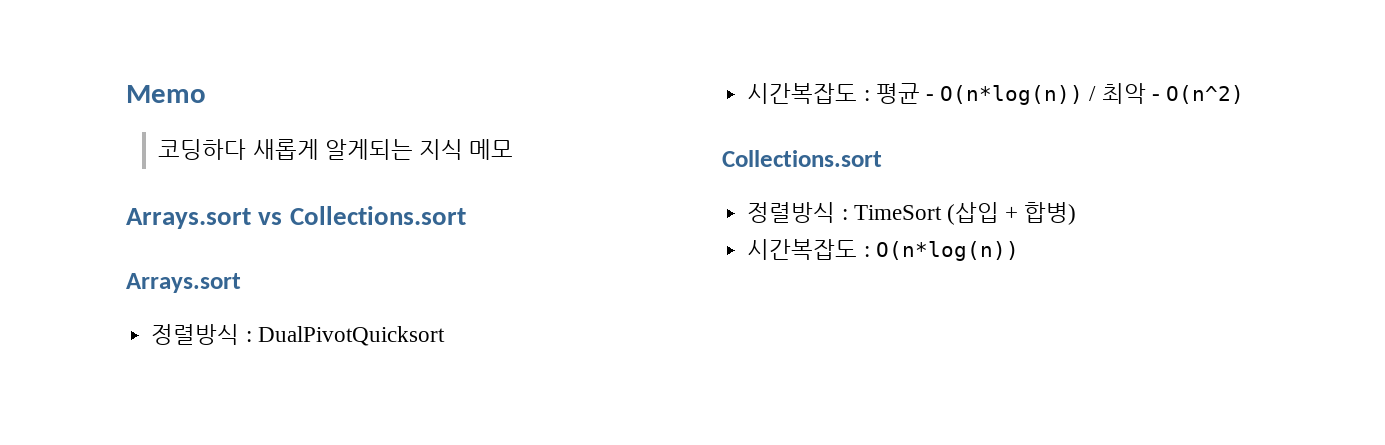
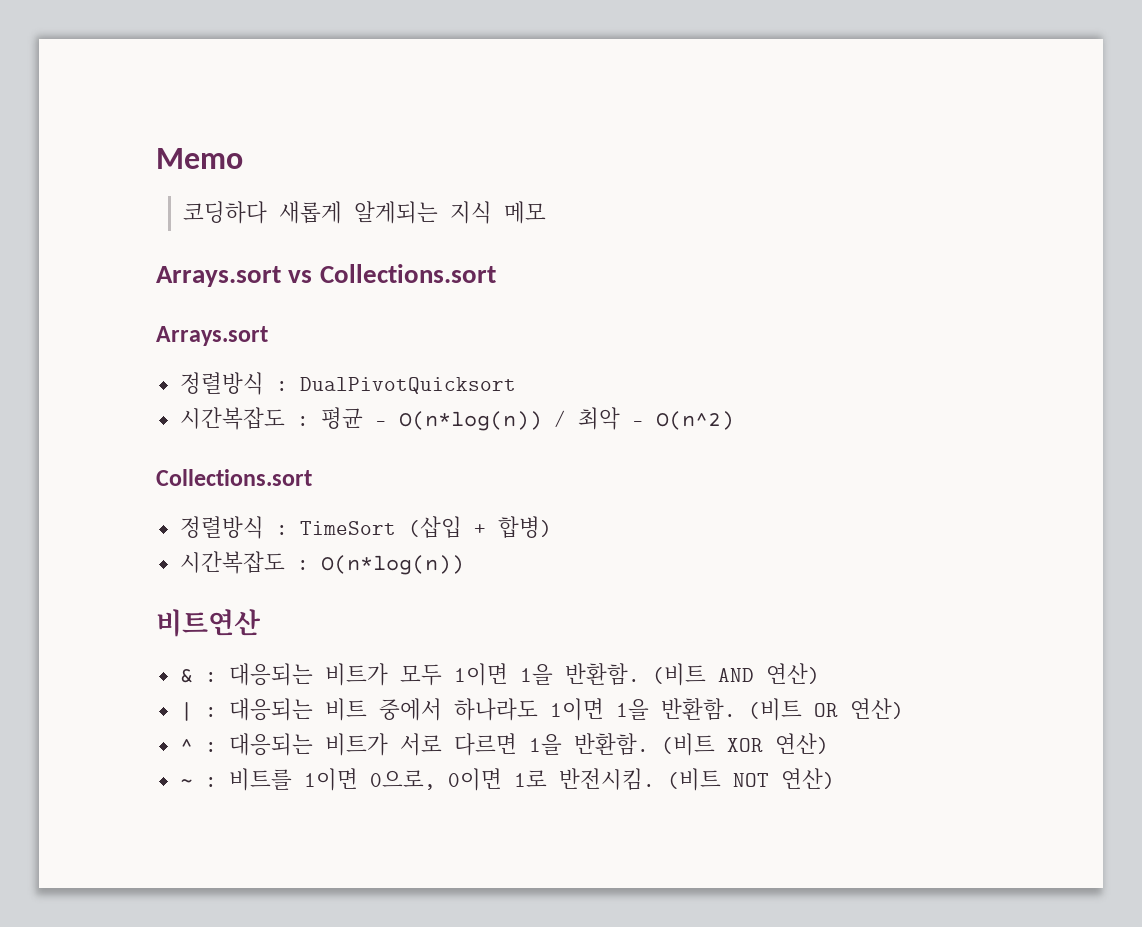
+ 비트연산
+ & : 대응되는 비트가 모두 1이면 1을 반환함. (비트 AND 연산)
+ | : 대응되는 비트 중에서 하나라도 1이면 1을 반환함. (비트 OR 연산)
+ ^ : 대응되는 비트가 서로 다르면 1을 반환함. (비트 XOR 연산)
+ ~ : 비트를 1이면 0으로, 0이면 1로 반전시킴. (비트 NOT 연산)

